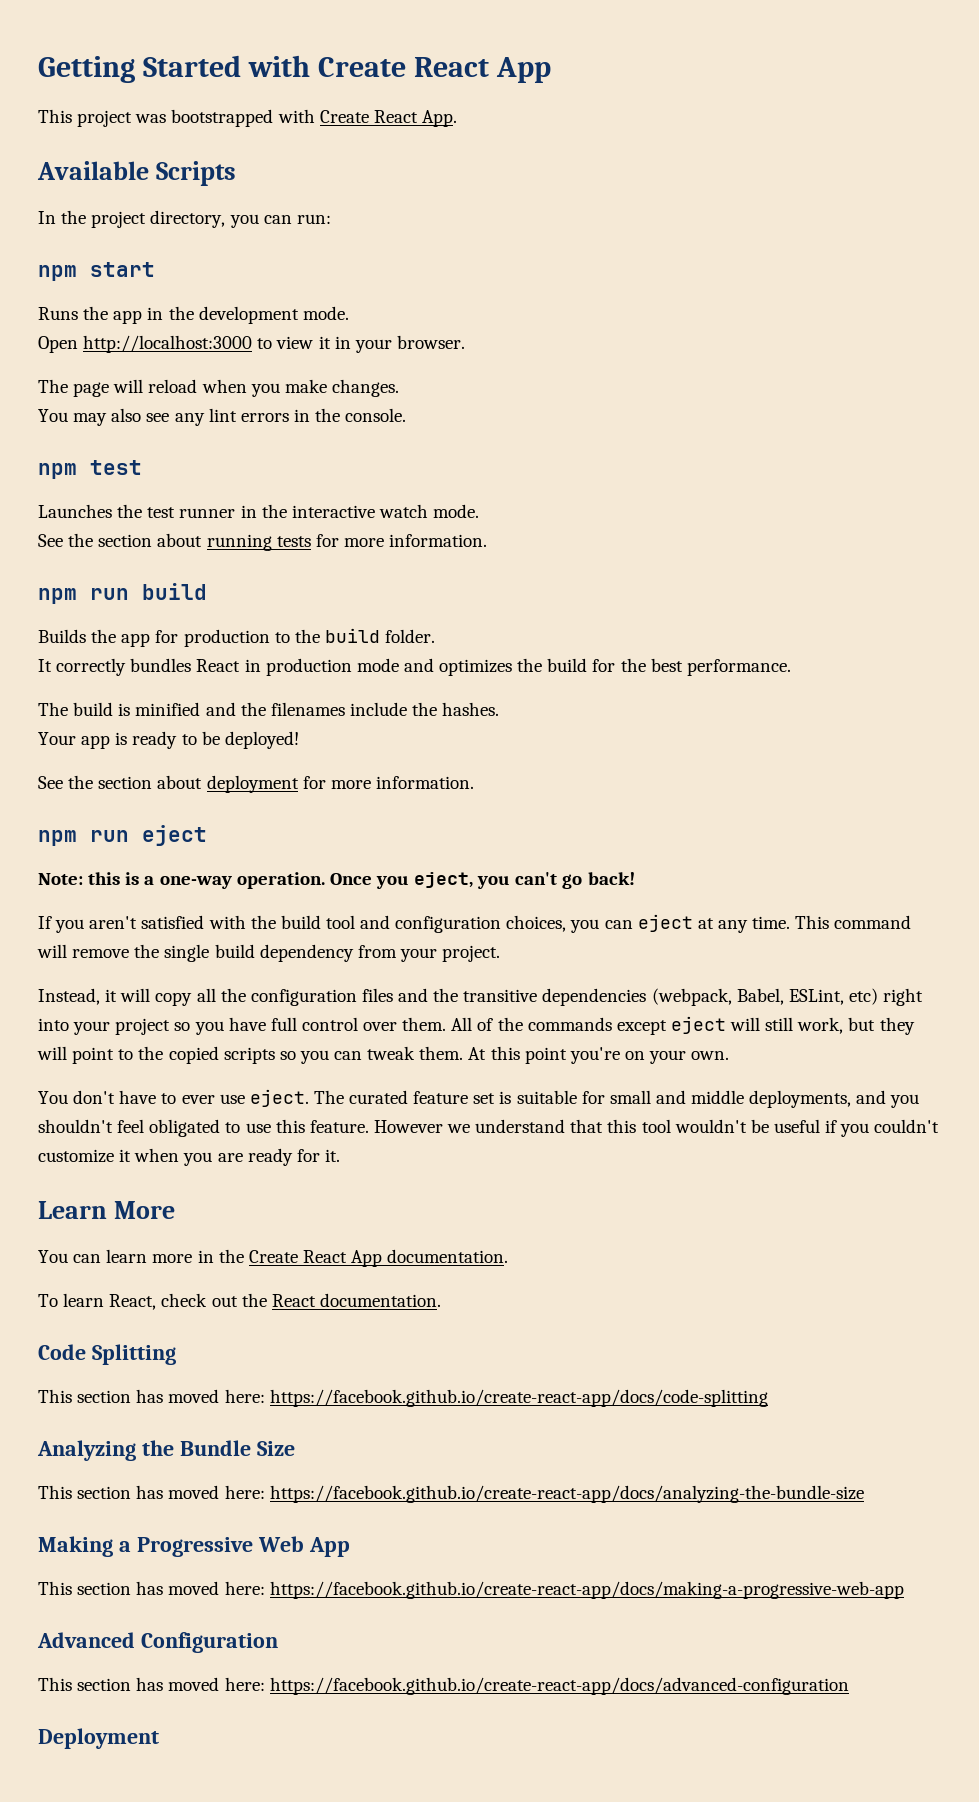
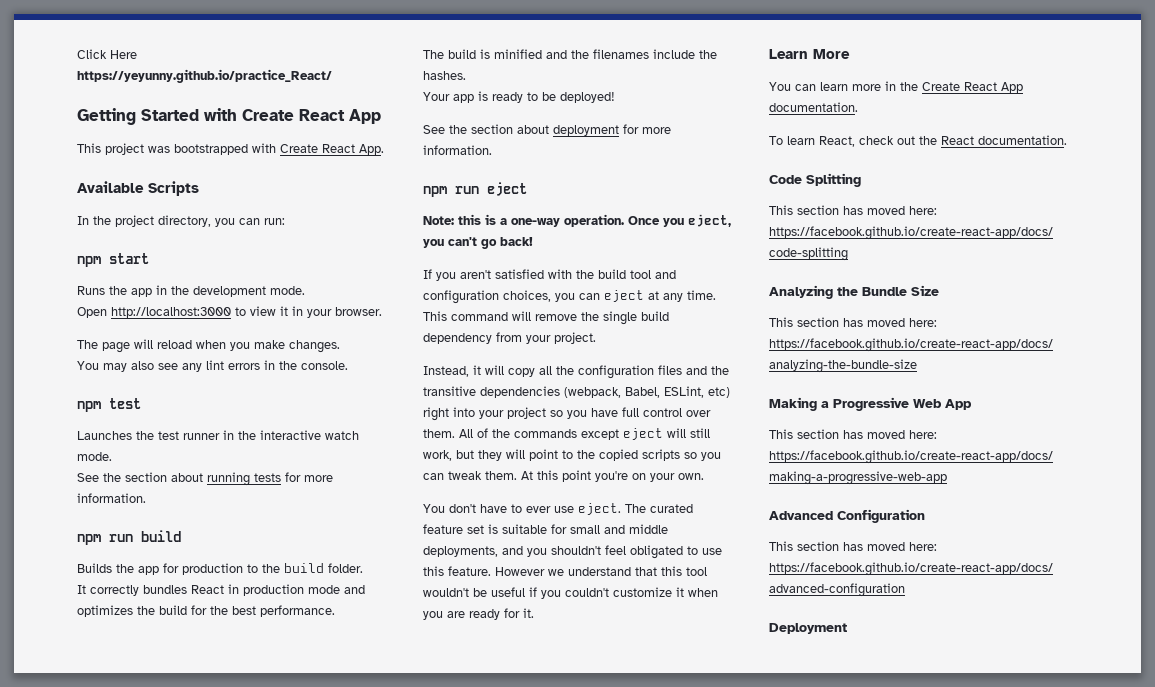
+ Click Here https://yeyunny.github.io/practice_React/

